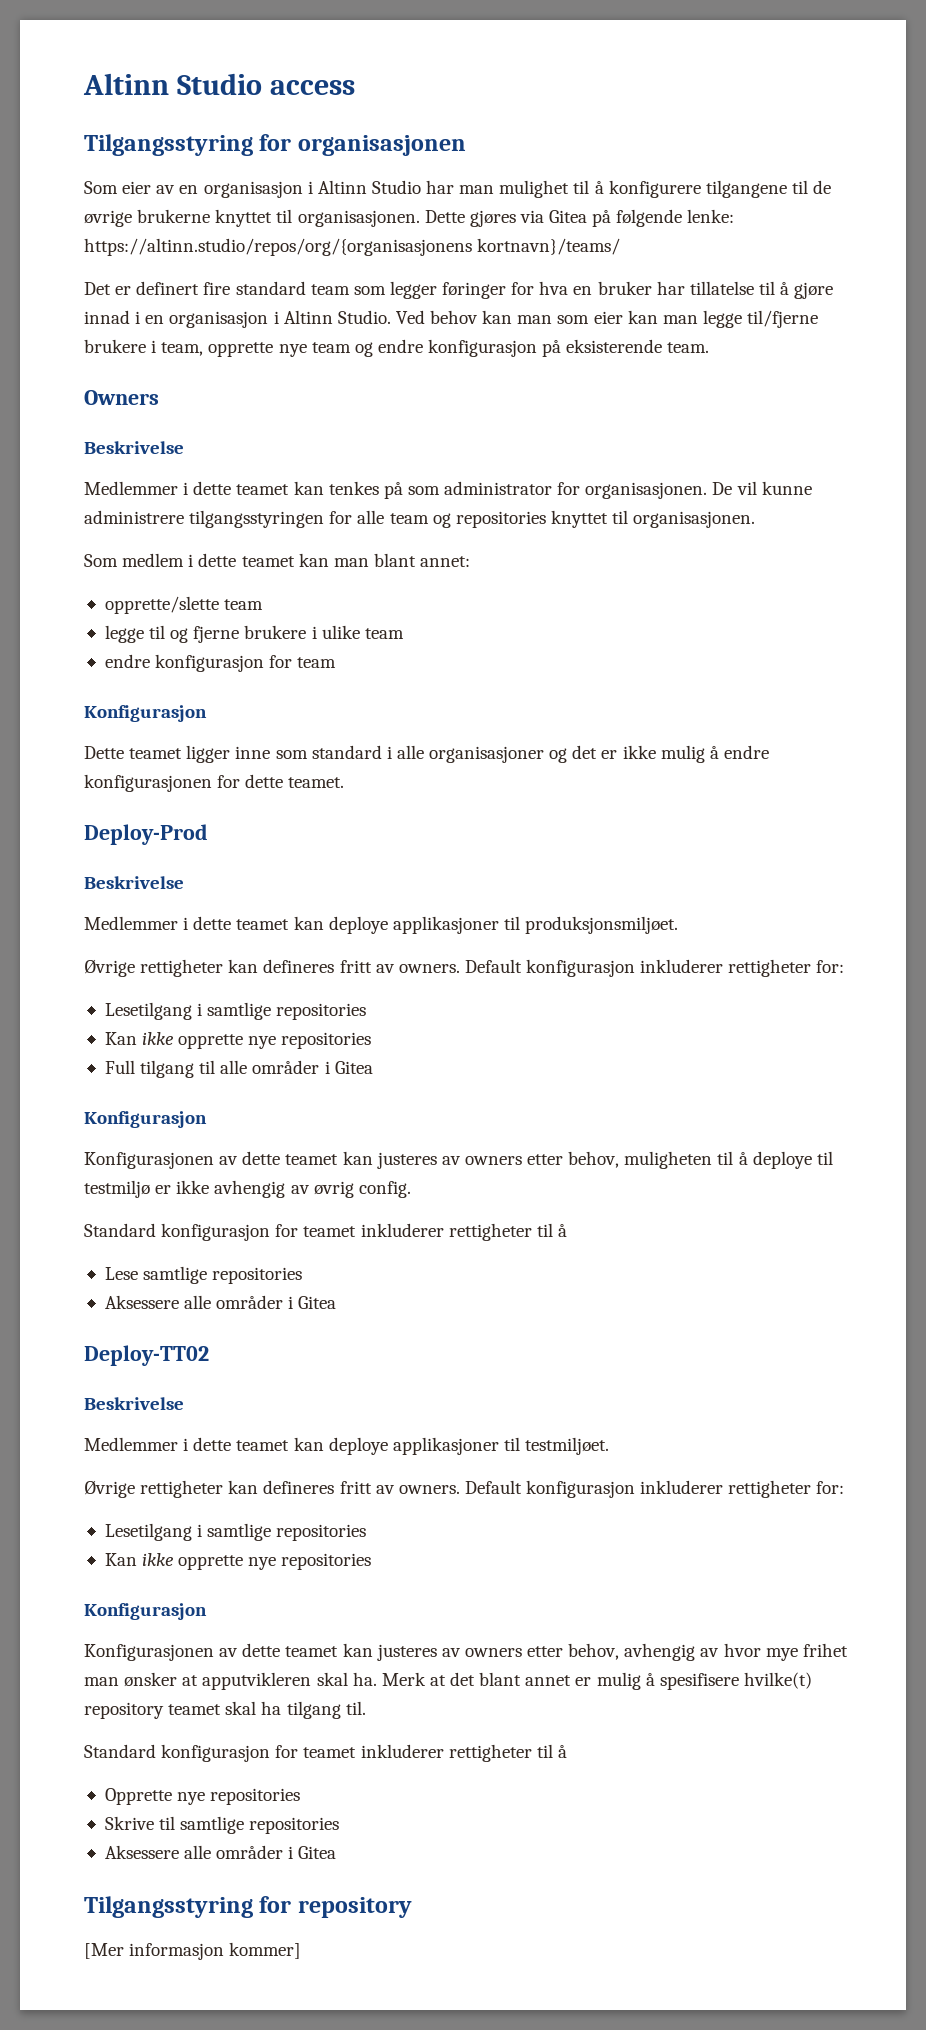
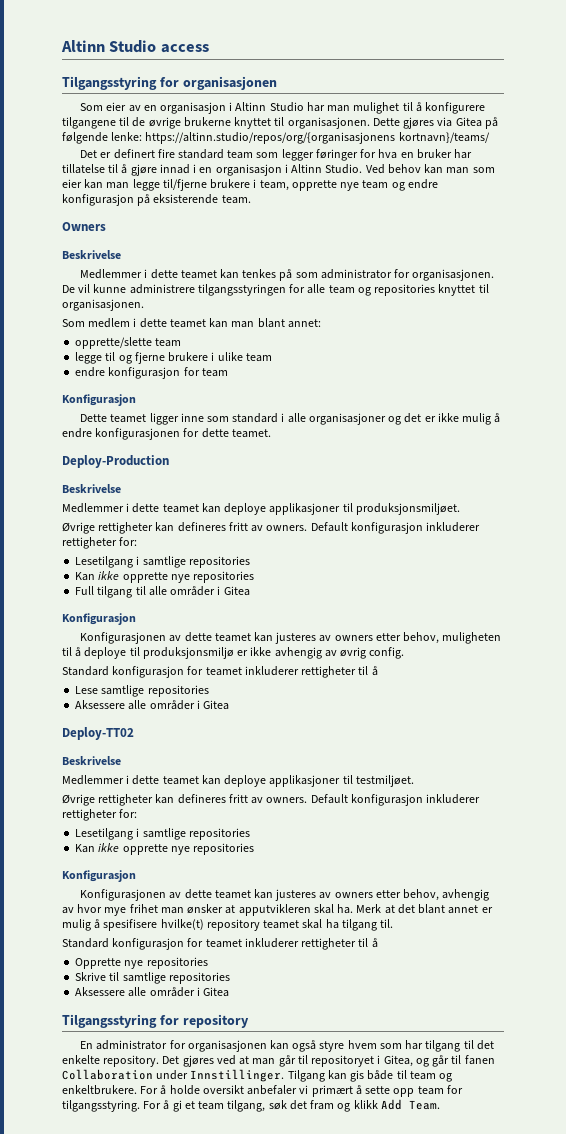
- Deploy-Prod
+ Deploy-Production
- Konfigurasjonen av dette teamet kan justeres av owners etter behov, muligheten til å deploye til testmiljø er ikke avhengig av øvrig config.
+ Konfigurasjonen av dette teamet kan justeres av owners etter behov, muligheten til å deploye til produksjonsmiljø er ikke avhengig av øvrig config.
- [Mer informasjon kommer]
+ En administrator for organisasjonen kan også styre hvem som har tilgang til det enkelte repository. Det gjøres ved at man går til repositoryet i Gitea, og går til fanen Collaboration under Innstillinger. Tilgang kan gis både til team og enkeltbrukere. For å holde oversikt anbefaler vi primært å sette opp team for tilgangsstyring. For å gi et team tilgang, søk det fram og klikk Add Team.

